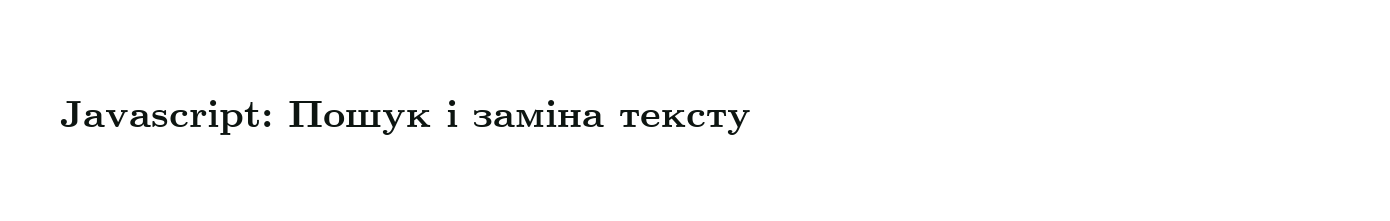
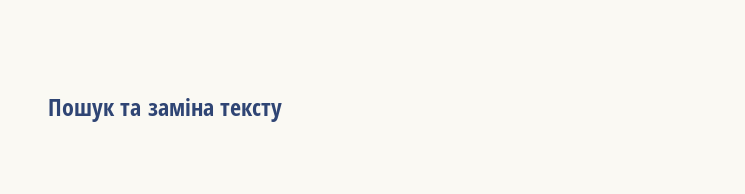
- Javascript: Пошук і заміна тексту
+ Пошук та заміна тексту

